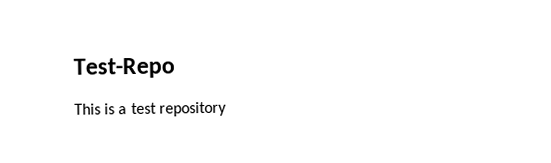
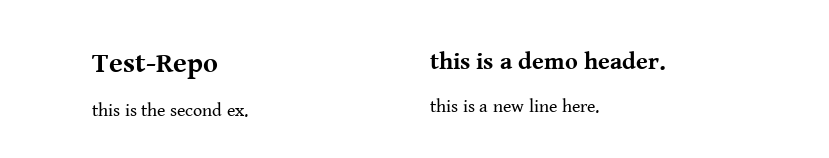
- This is a test repository
+ this is the second ex.
+ this is a demo header.
+ this is a new line here.

